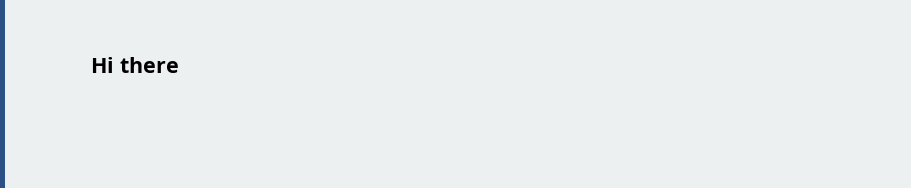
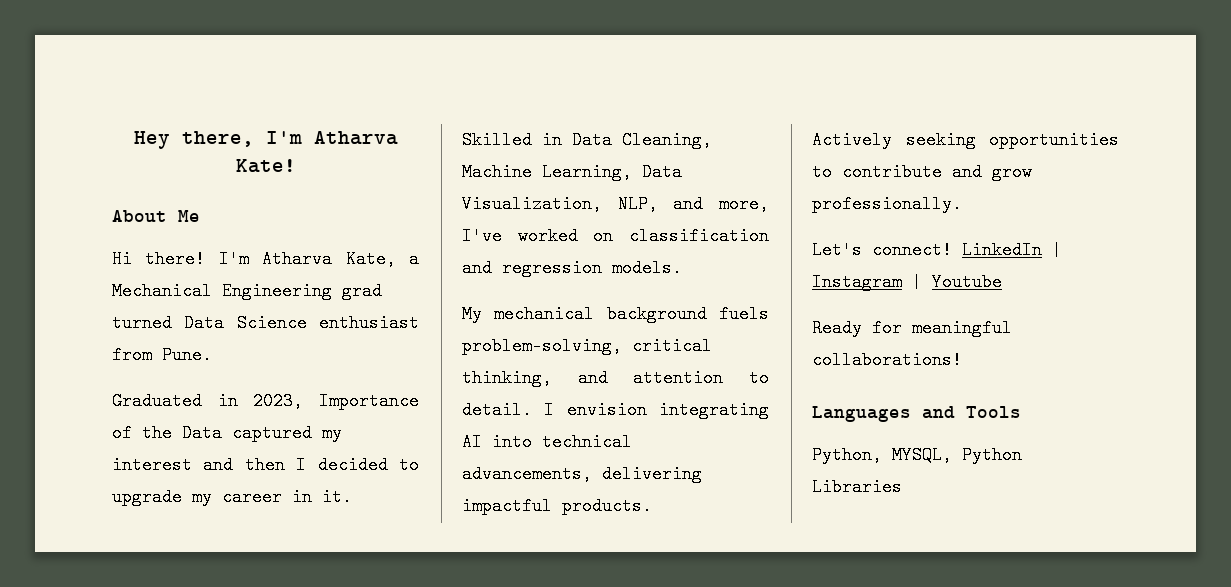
- Hi there
+ Hey there, I'm Atharva Kate!
+ About Me
+ Hi there! I'm Atharva Kate, a Mechanical Engineering grad turned Data Science enthusiast from Pune.
+ Graduated in 2023, Importance of the Data captured my interest and then I decided to upgrade my career in it. Skilled in Data Cleaning, Machine Learning, Data Visualization, NLP, and more, I've worked on classification and regression models.
+ My mechanical background fuels problem-solving, critical thinking, and attention to detail. I envision integrating AI into technical advancements, delivering impactful products.
+ Actively seeking opportunities to contribute and grow professionally.
+ Let's connect! LinkedIn | Instagram | Youtube
+ Ready for meaningful collaborations!
+ Languages and Tools
+ Python, MYSQL, Python Libraries

